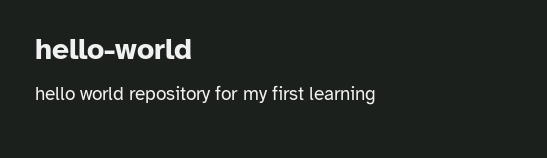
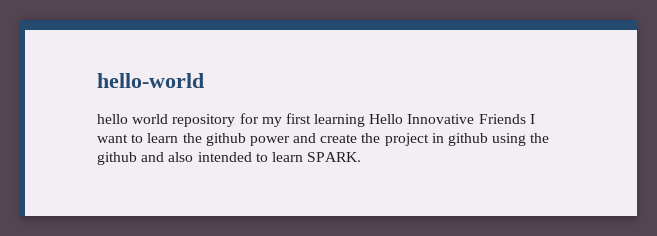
- hello world repository for my first learning
+ hello world repository for my first learning Hello Innovative Friends I want to learn the github power and create the project in github using the github and also intended to learn SPARK.

